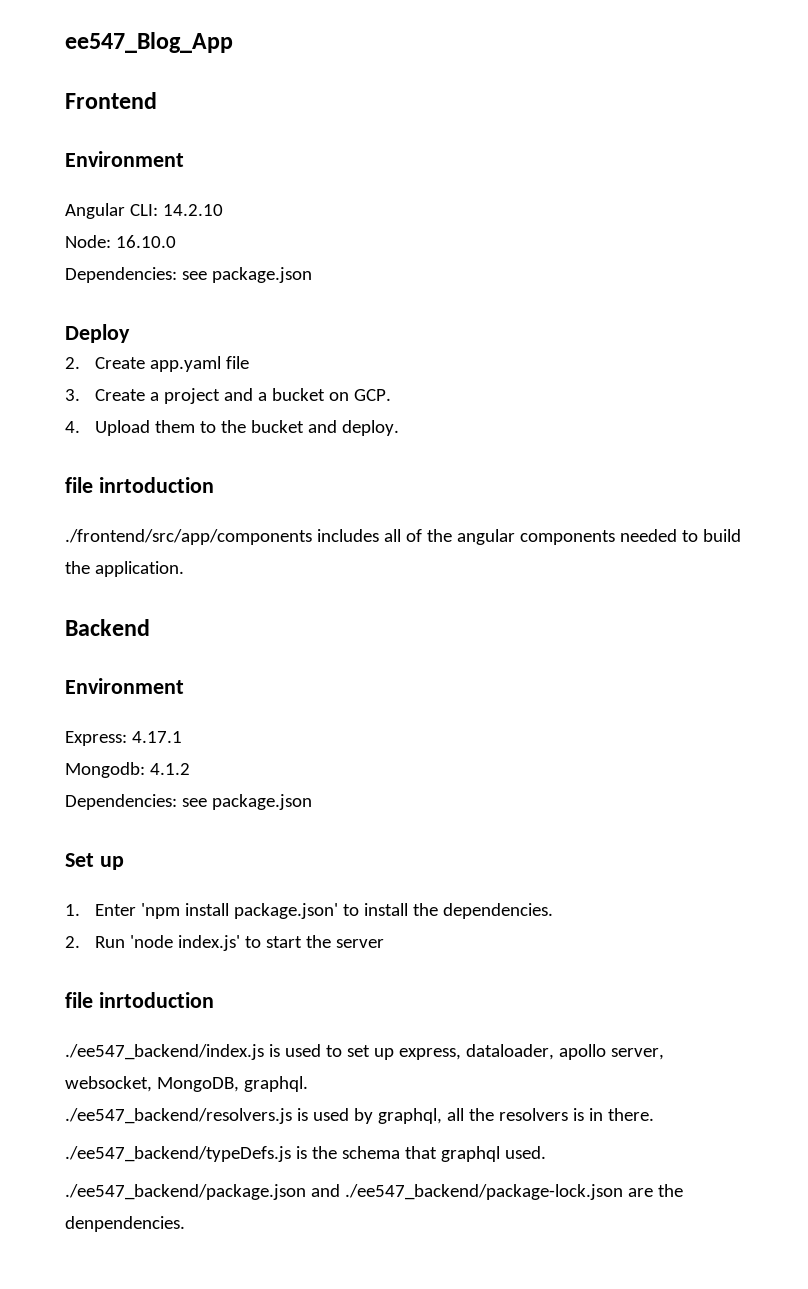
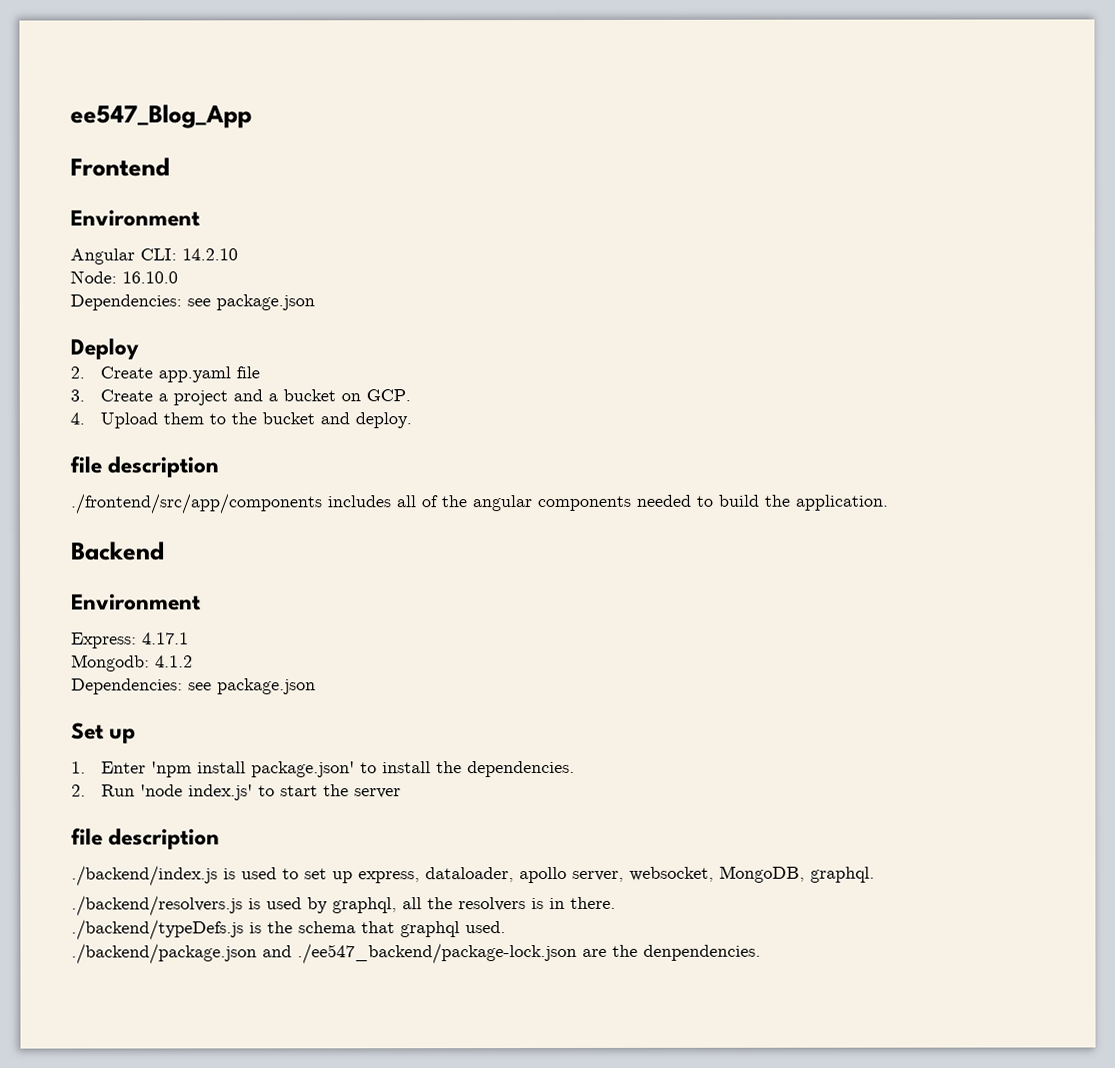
  4. Upload them to the bucket and deploy.
- file inrtoduction
+ file description
  2. Run 'node index.js' to start the server
- file inrtoduction
- ./ee547_backend/index.js is used to set up express, dataloader, apollo server, websocket, MongoDB, graphql.
+ file description
+ ./backend/index.js is used to set up express, dataloader, apollo server, websocket, MongoDB, graphql.
- ./ee547_backend/resolvers.js is used by graphql, all the resolvers is in there.
+ ./backend/resolvers.js is used by graphql, all the resolvers is in there.
- ./ee547_backend/typeDefs.js is the schema that graphql used.
+ ./backend/typeDefs.js is the schema that graphql used.
- ./ee547_backend/package.json and ./ee547_backend/package-lock.json are the denpendencies.
+ ./backend/package.json and ./ee547_backend/package-lock.json are the denpendencies.

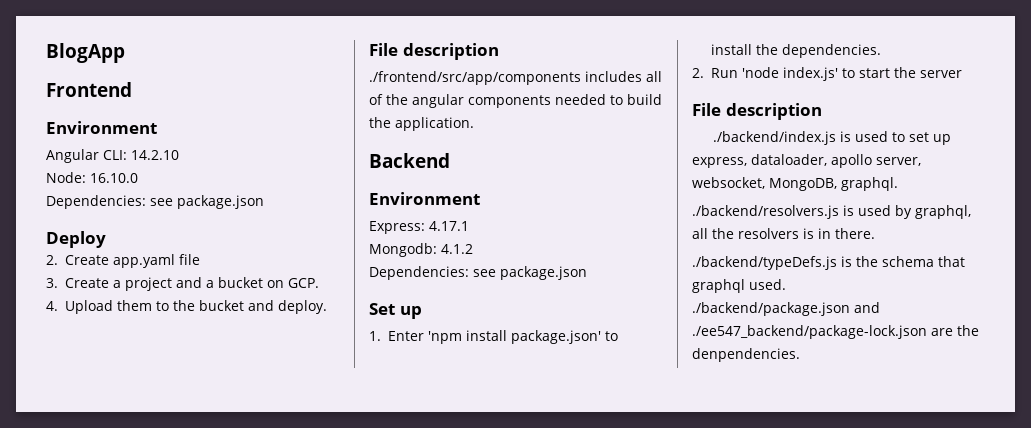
- ee547_Blog_App
+ BlogApp
  4. Upload them to the bucket and deploy.
- file description
+ File description
  2. Run 'node index.js' to start the server
- file description
+ File description

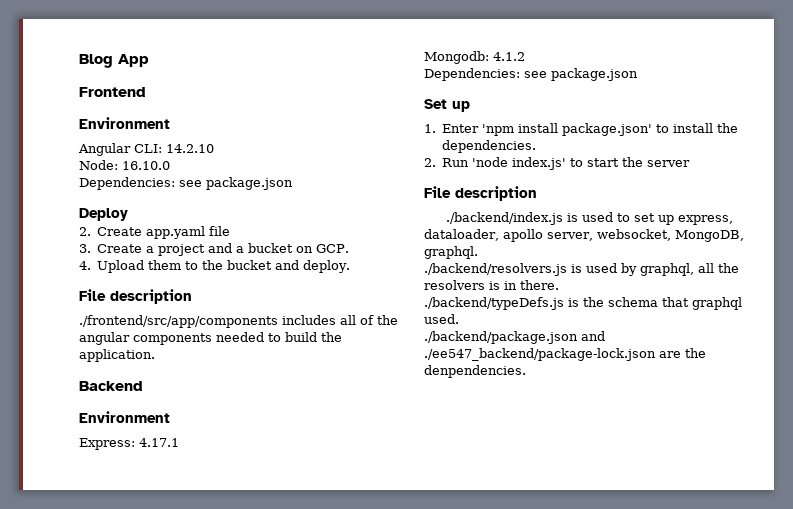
- BlogApp
+ Blog App

